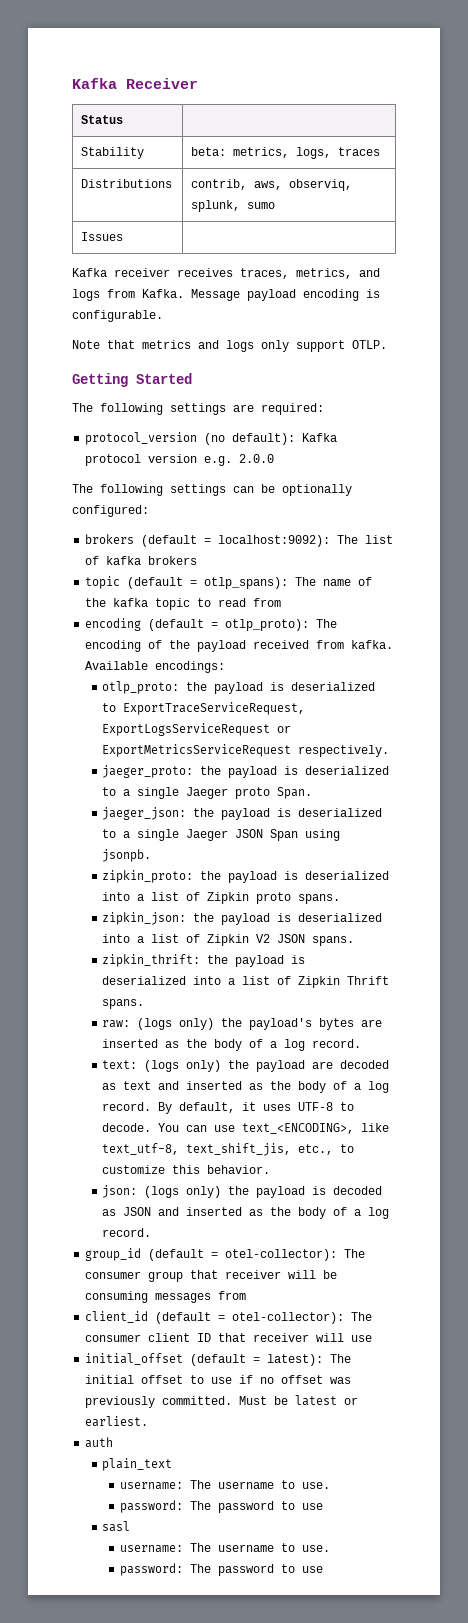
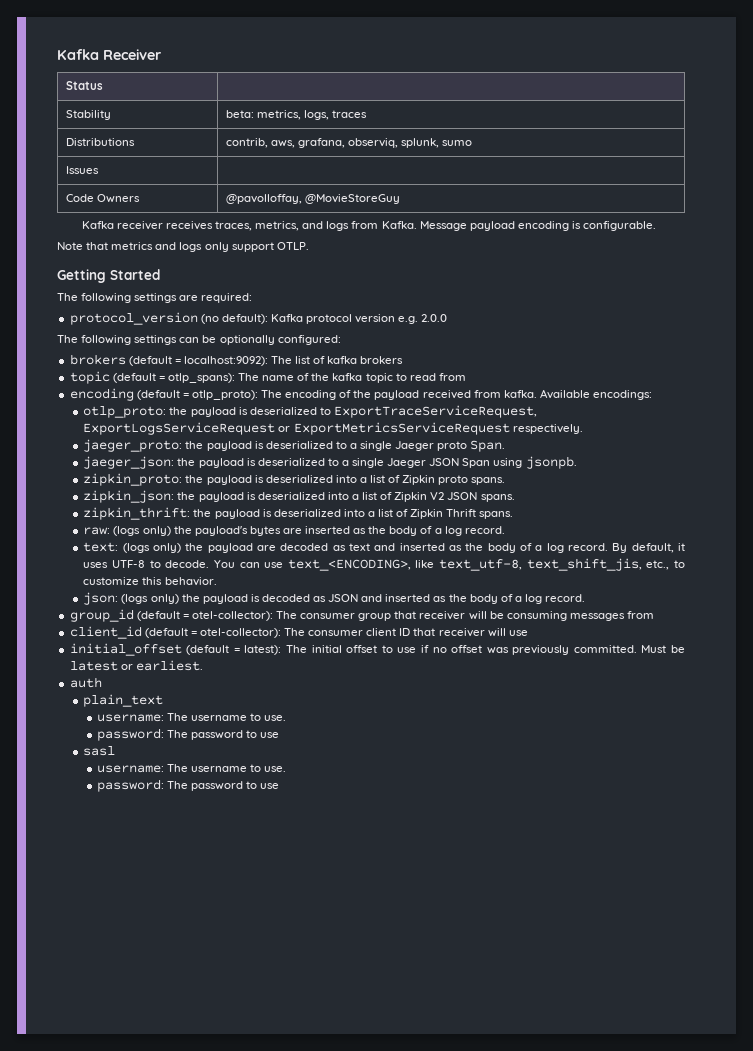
- Distributions | contrib, aws, observiq, splunk, sumo
+ Distributions | contrib, aws, grafana, observiq, splunk, sumo
+ Code Owners | @pavolloffay, @MovieStoreGuy

